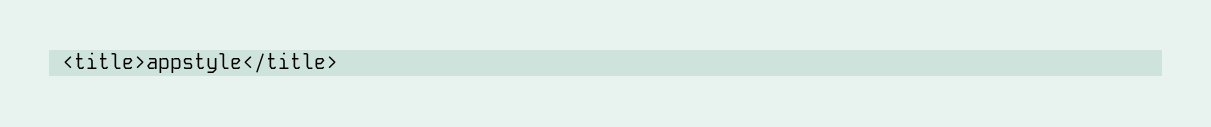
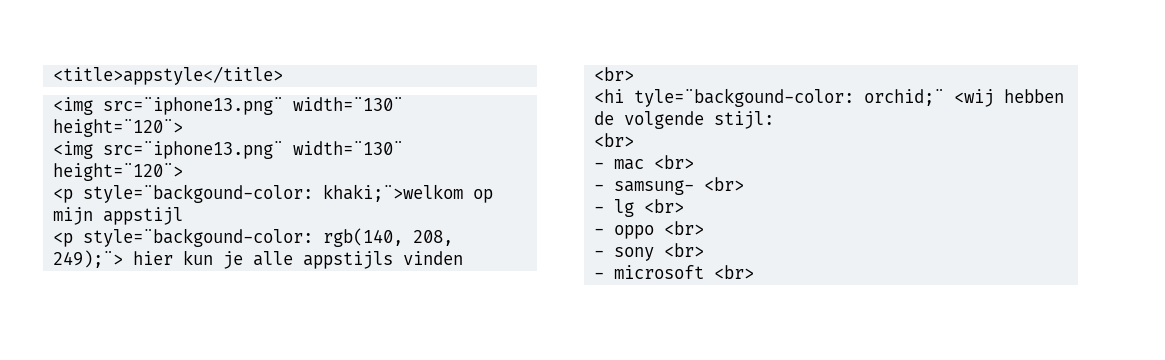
  <title>appstyle</title>
+ <img src=¨iphone13.png¨ width=¨130¨ height=¨120¨>
+ <img src=¨iphone13.png¨ width=¨130¨ height=¨120¨>
+ <p style=¨backgound-color: khaki;¨>welkom op mijn appstijl
+ <p style=¨backgound-color: rgb(140, 208, 249);¨> hier kun je alle appstijls vinden
+ <br>
+ <hi tyle=¨backgound-color: orchid;¨ <wij hebben de volgende stijl:
+ <br>
+ - mac <br>
+ - samsung- <br>
+ - lg <br>
+ - oppo <br>
+ - sony <br>
+ - microsoft <br>

